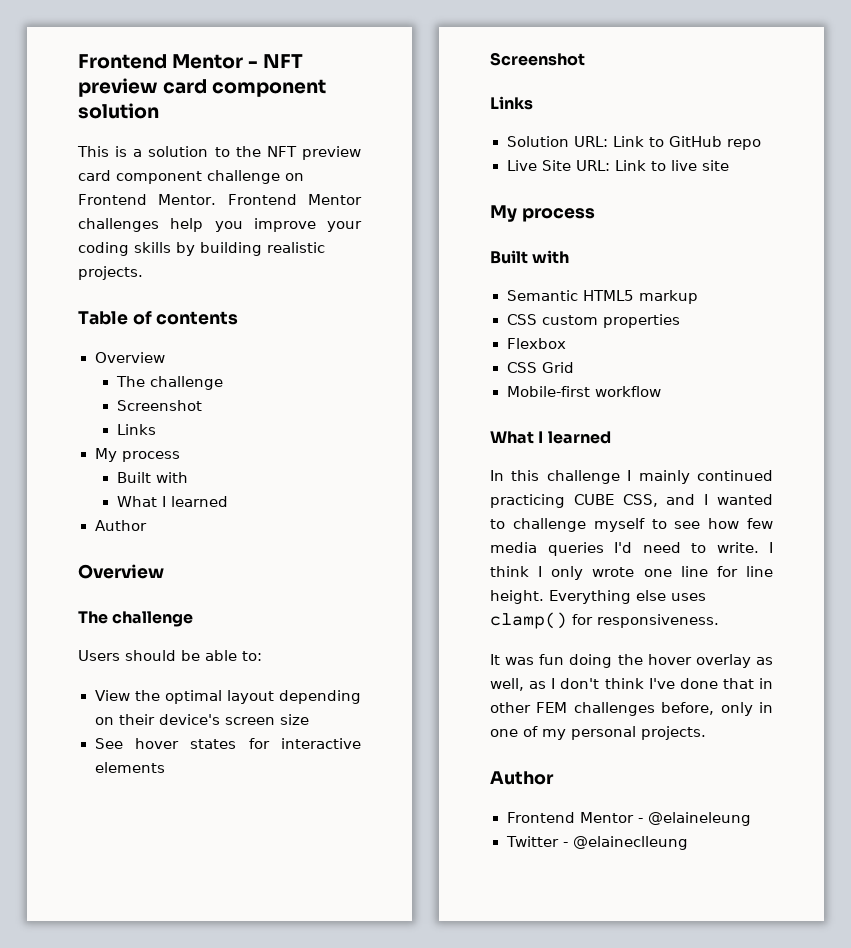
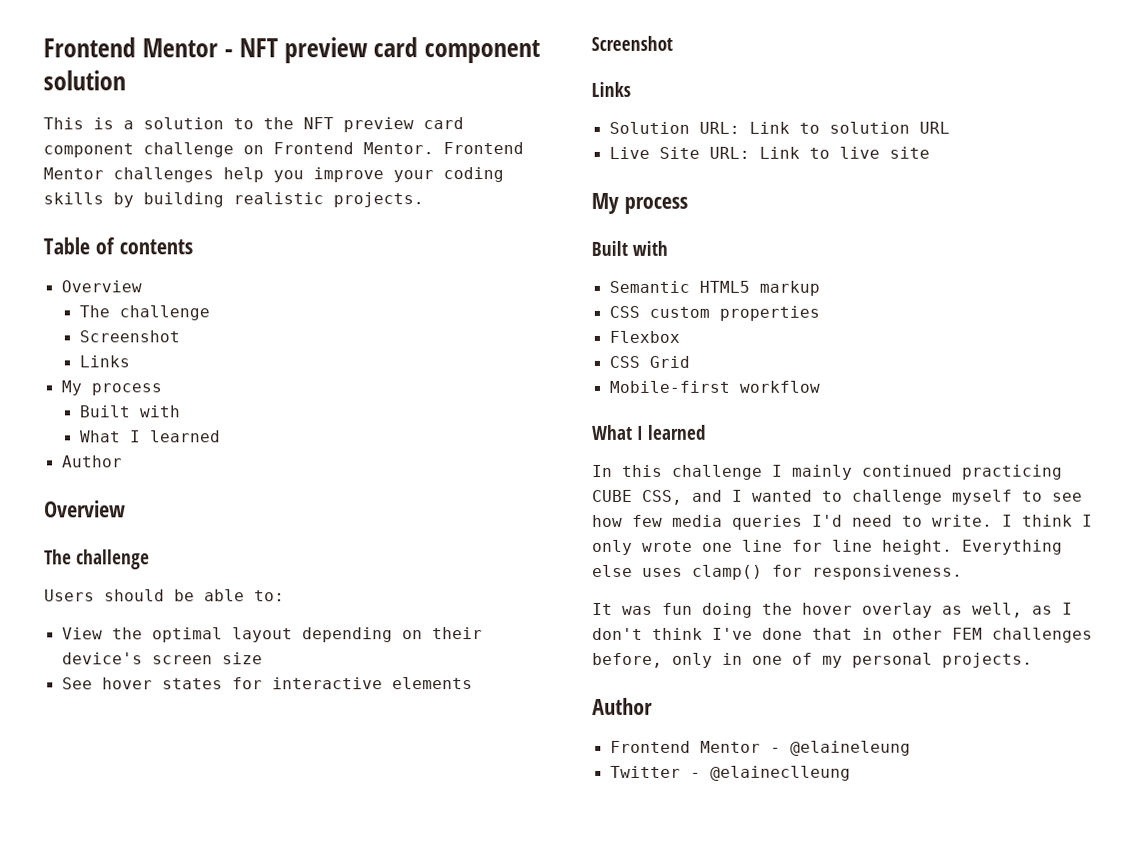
- Solution URL: Link to GitHub repo
+ Solution URL: Link to solution URL

